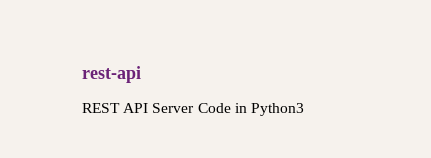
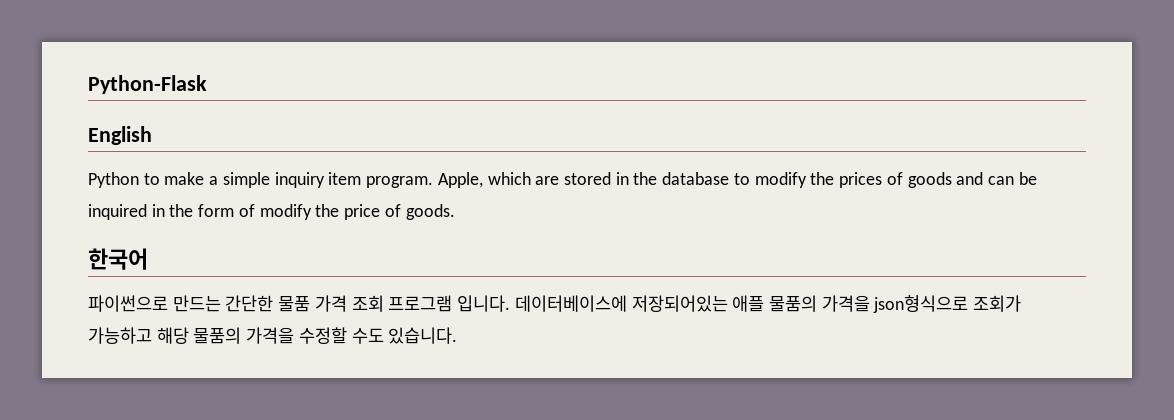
- rest-api
- REST API Server Code in Python3
+ Python-Flask
+ English
+ Python to make a simple inquiry item program. Apple, which are stored in the database to modify the prices of goods and can be inquired in the form of modify the price of goods.
+ 한국어
+ 파이썬으로 만드는 간단한 물품 가격 조회 프로그램 입니다. 데이터베이스에 저장되어있는 애플 물품의 가격을 json형식으로 조회가 가능하고 해당 물품의 가격을 수정할 수도 있습니다.

